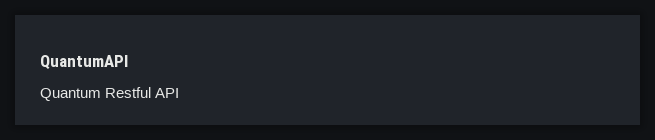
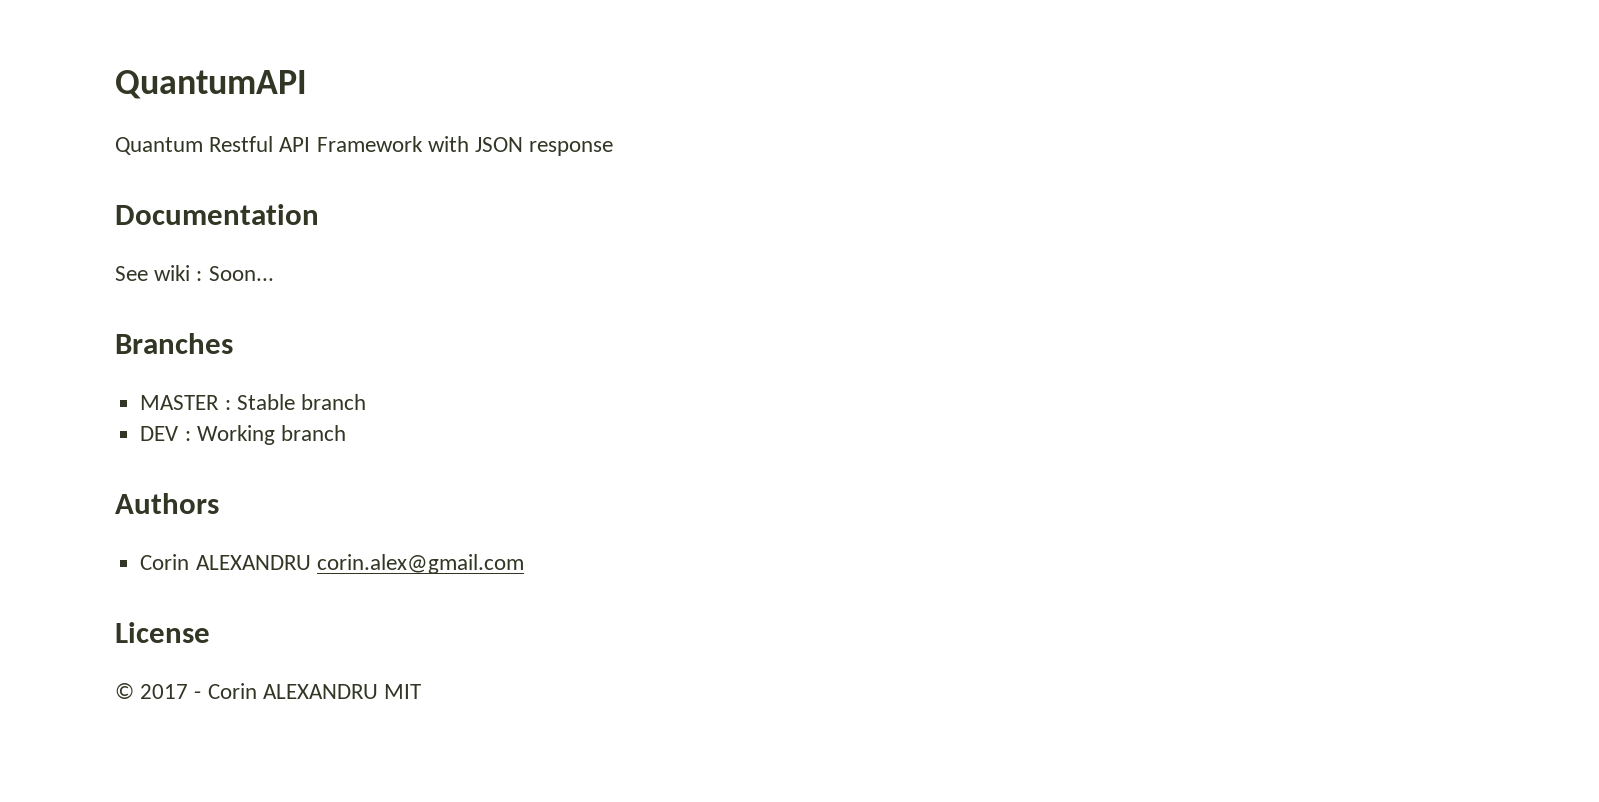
- Quantum Restful API
+ Quantum Restful API Framework with JSON response
+ Documentation
+ See wiki : Soon...
+ Branches
+ MASTER : Stable branch
+ DEV : Working branch
+ Authors
+ Corin ALEXANDRU corin.alex@gmail.com
+ License
+ © 2017 - Corin ALEXANDRU MIT

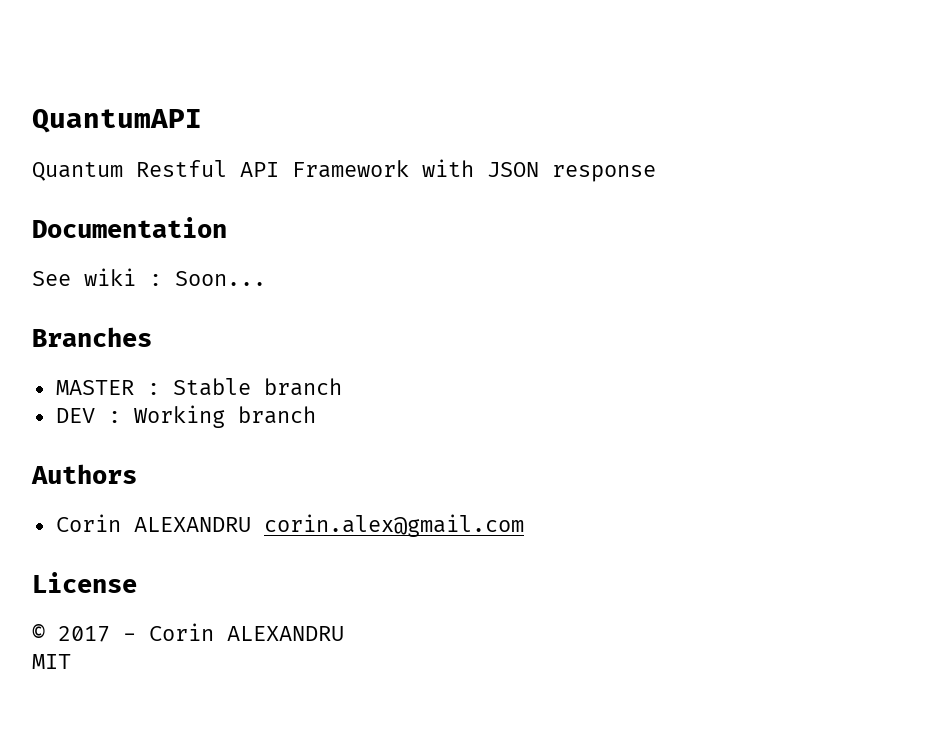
- © 2017 - Corin ALEXANDRU MIT
+ © 2017 - Corin ALEXANDRU
+ MIT

